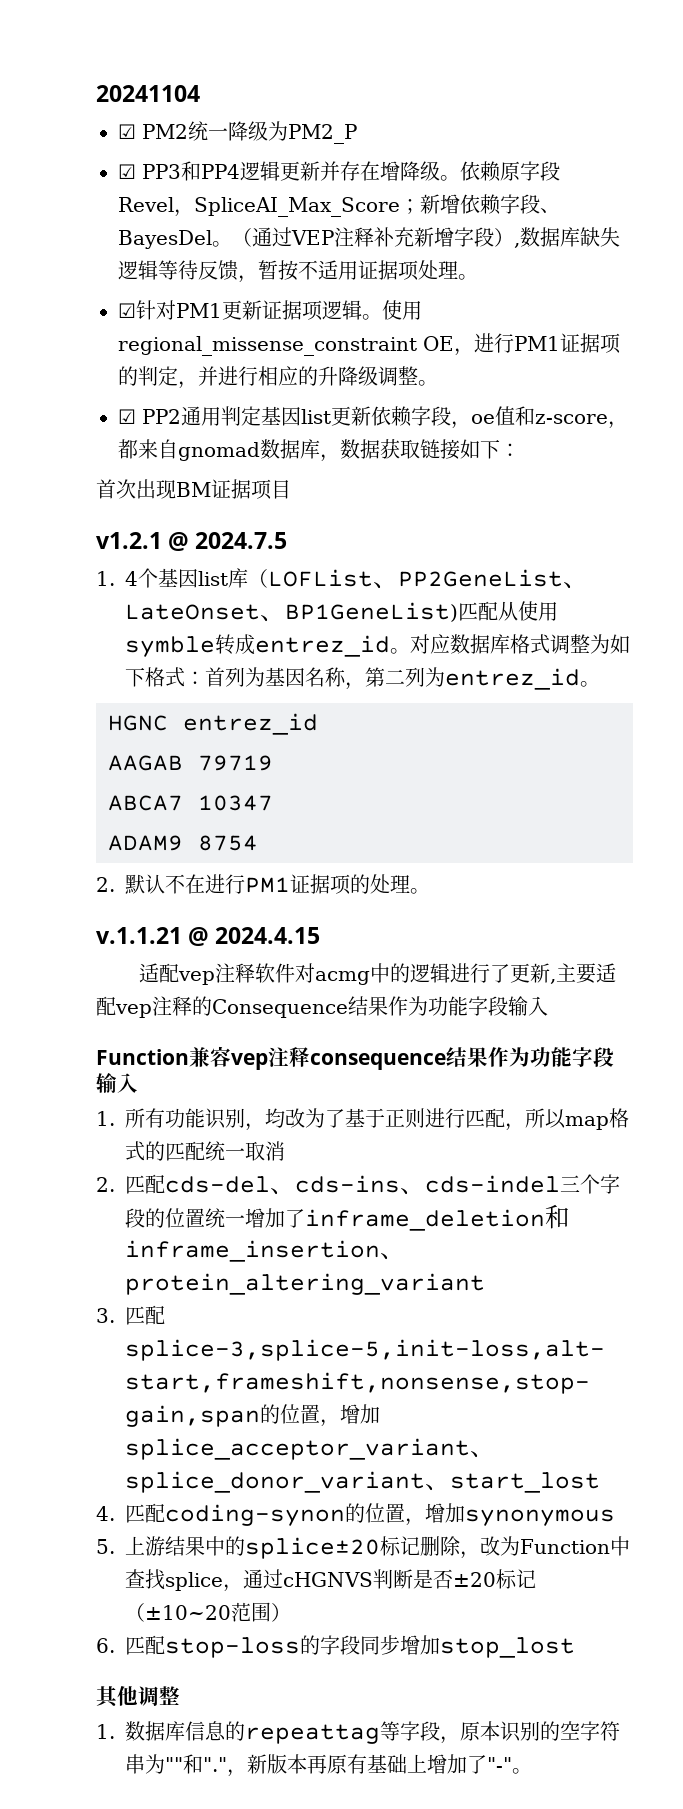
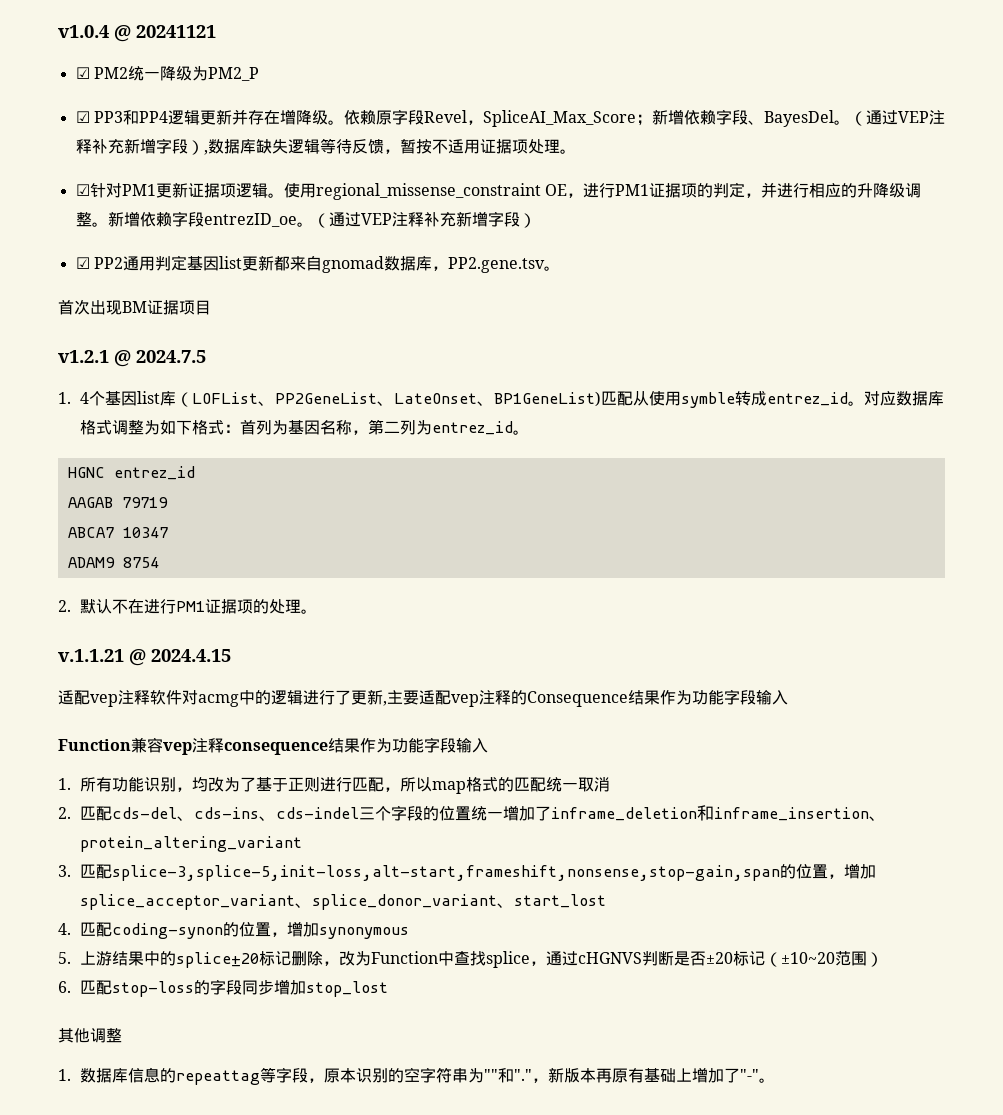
- 20241104
+ v1.0.4 @ 20241121
+ 新增依赖字段entrezID_oe。（通过VEP注释补充新增字段）
- ☑ PP2通用判定基因list更新依赖字段，oe值和z-score，都来自gnomad数据库，数据获取链接如下：
+ ☑ PP2通用判定基因list更新都来自gnomad数据库，PP2.gene.tsv。

